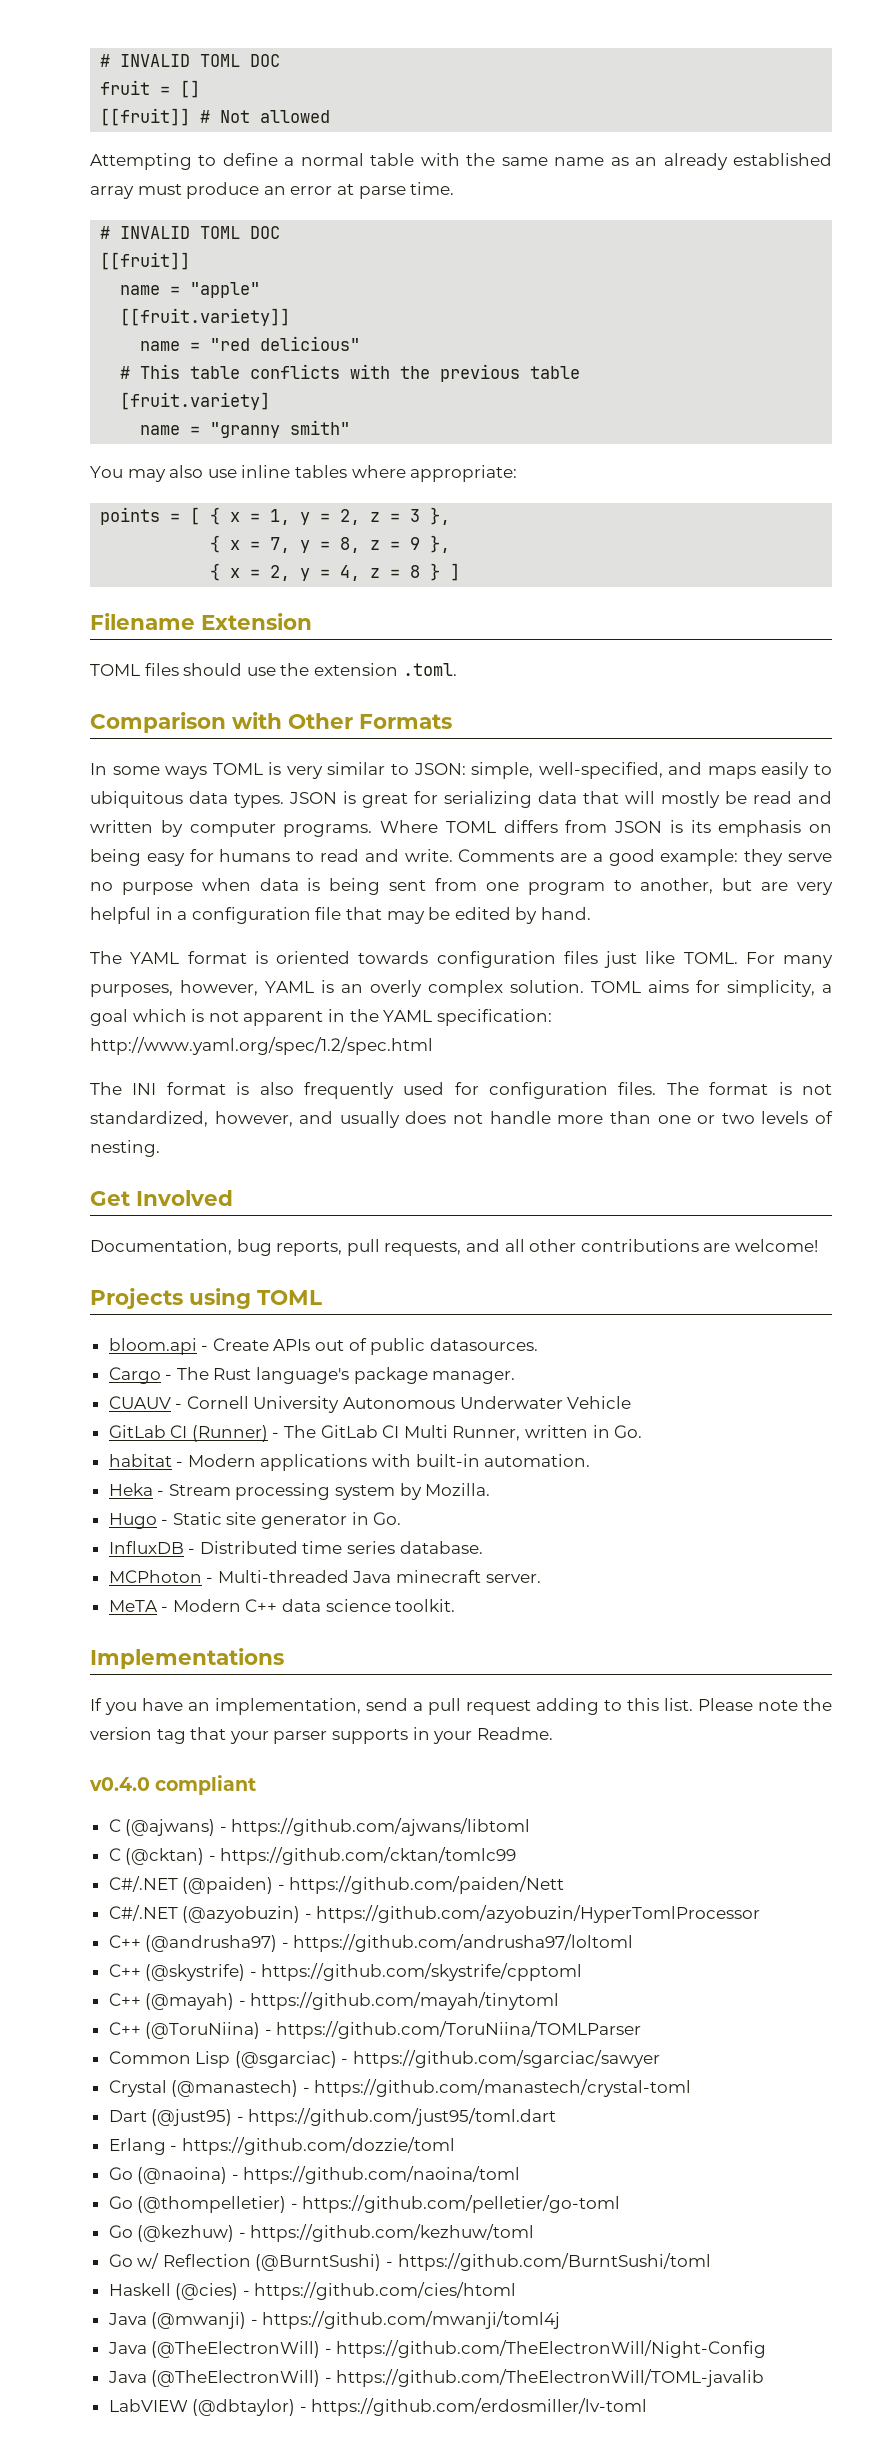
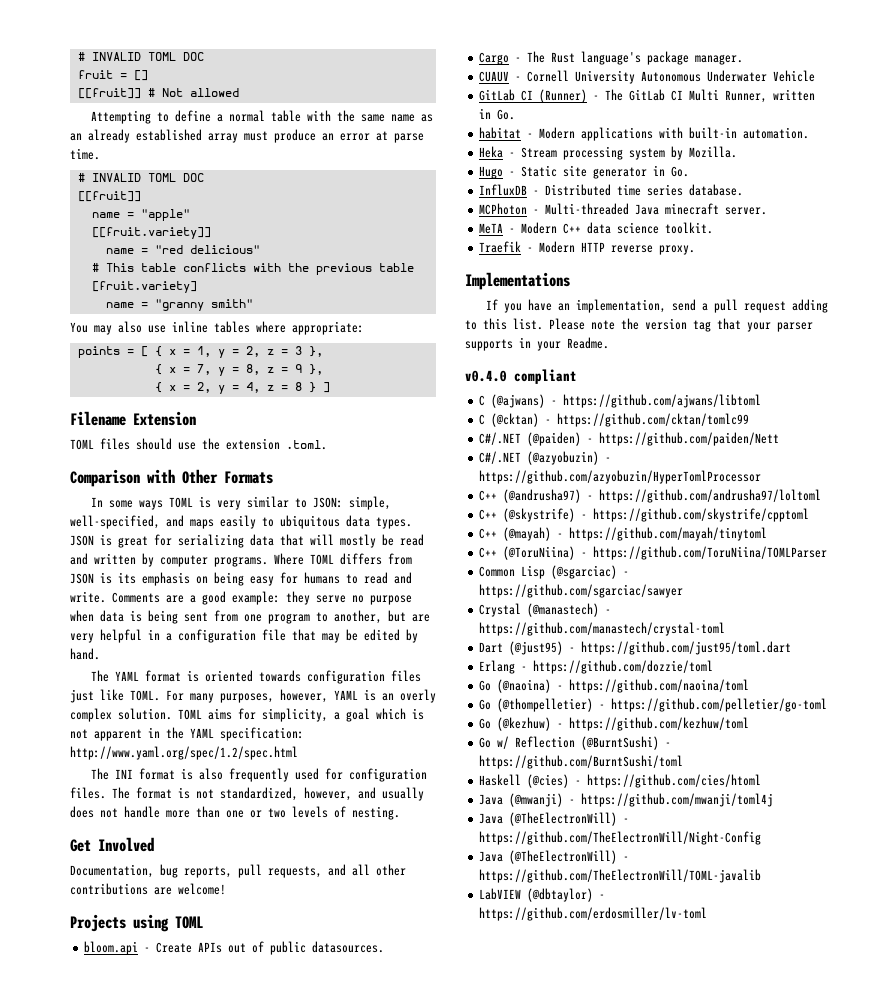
+ Traefik - Modern HTTP reverse proxy.

